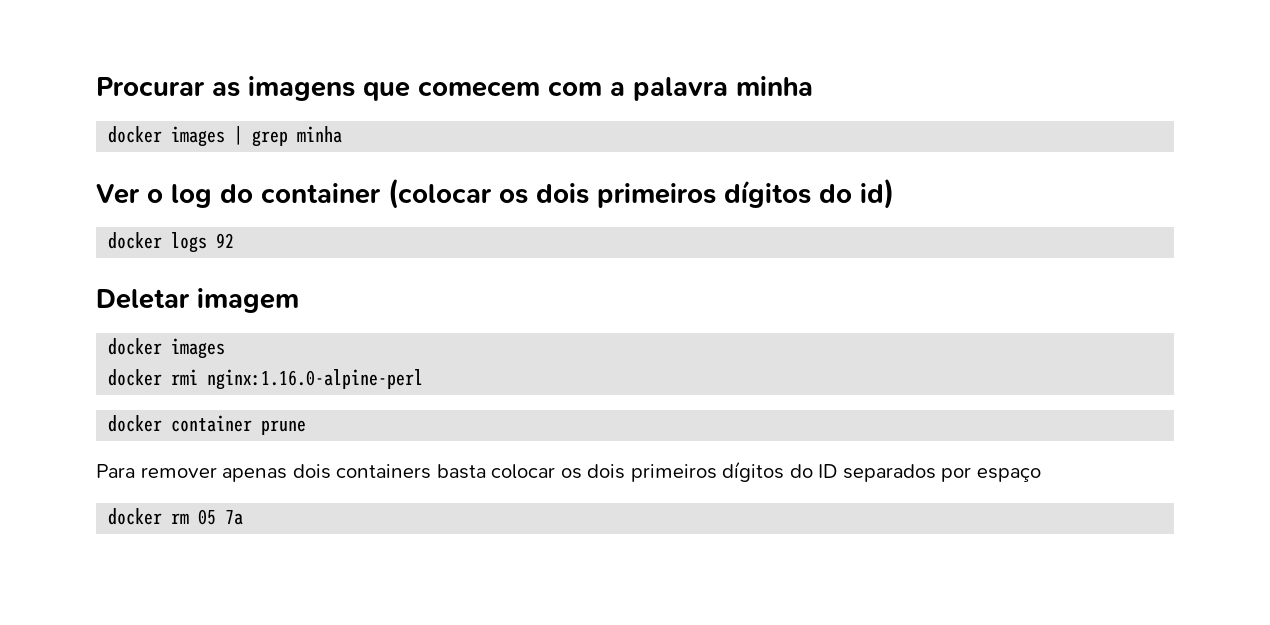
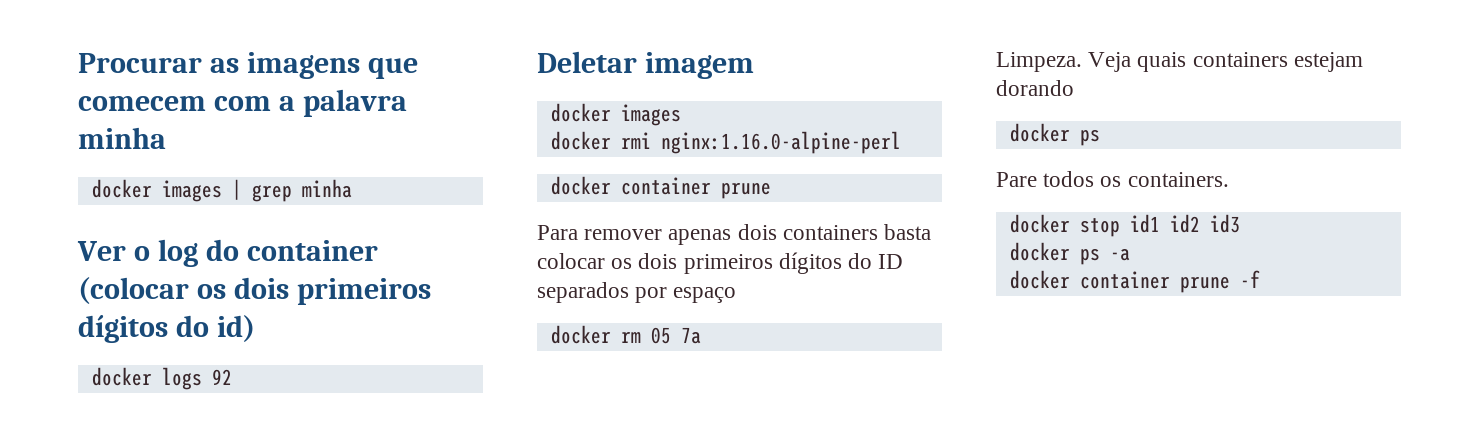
+ Limpeza. Veja quais containers estejam dorando
+ docker ps
+ Pare todos os containers.
+ docker stop id1 id2 id3
+ docker ps -a
+ docker container prune -f

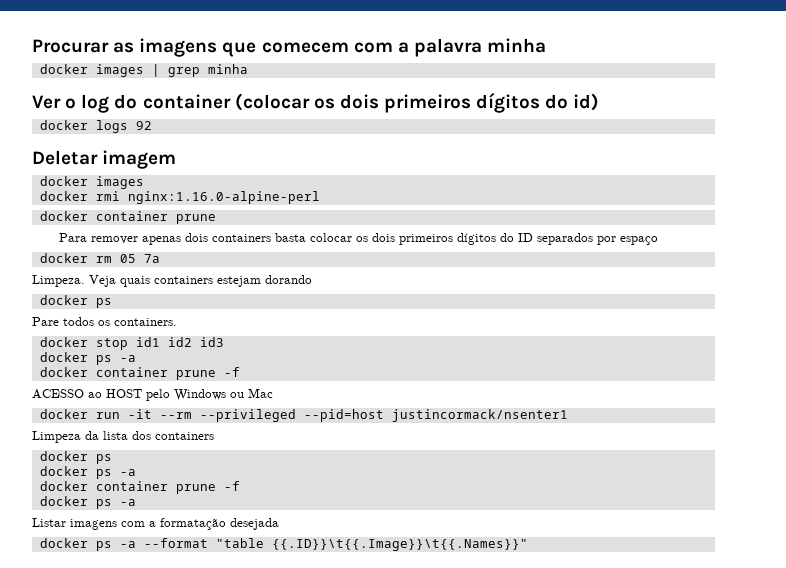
+ ACESSO ao HOST pelo Windows ou Mac
+ docker run -it --rm --privileged --pid=host justincormack/nsenter1
+ Limpeza da lista dos containers
+ docker ps
+ docker ps -a
+ docker container prune -f
+ docker ps -a
+ Listar imagens com a formatação desejada
+ docker ps -a --format "table {{.ID}}\t{{.Image}}\t{{.Names}}"

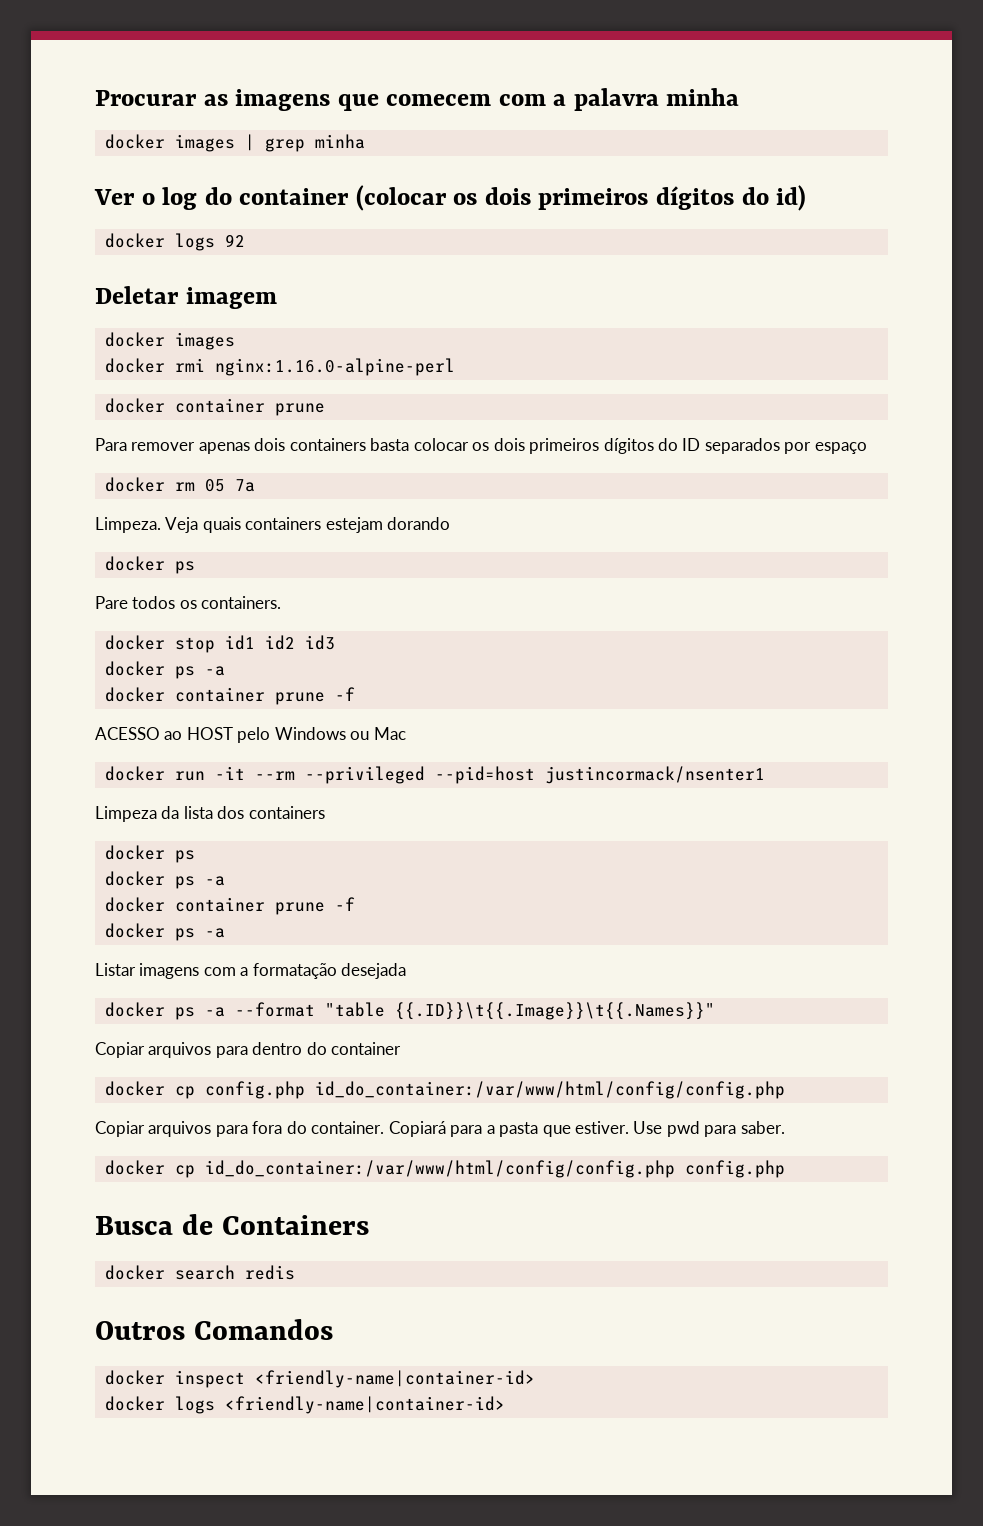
+ Copiar arquivos para dentro do container
+ docker cp config.php id_do_container:/var/www/html/config/config.php
+ Copiar arquivos para fora do container. Copiará para a pasta que estiver. Use pwd para saber.
+ docker cp id_do_container:/var/www/html/config/config.php config.php
+ Busca de Containers
+ docker search redis
+ Outros Comandos
+ docker inspect <friendly-name|container-id>
+ docker logs <friendly-name|container-id>

